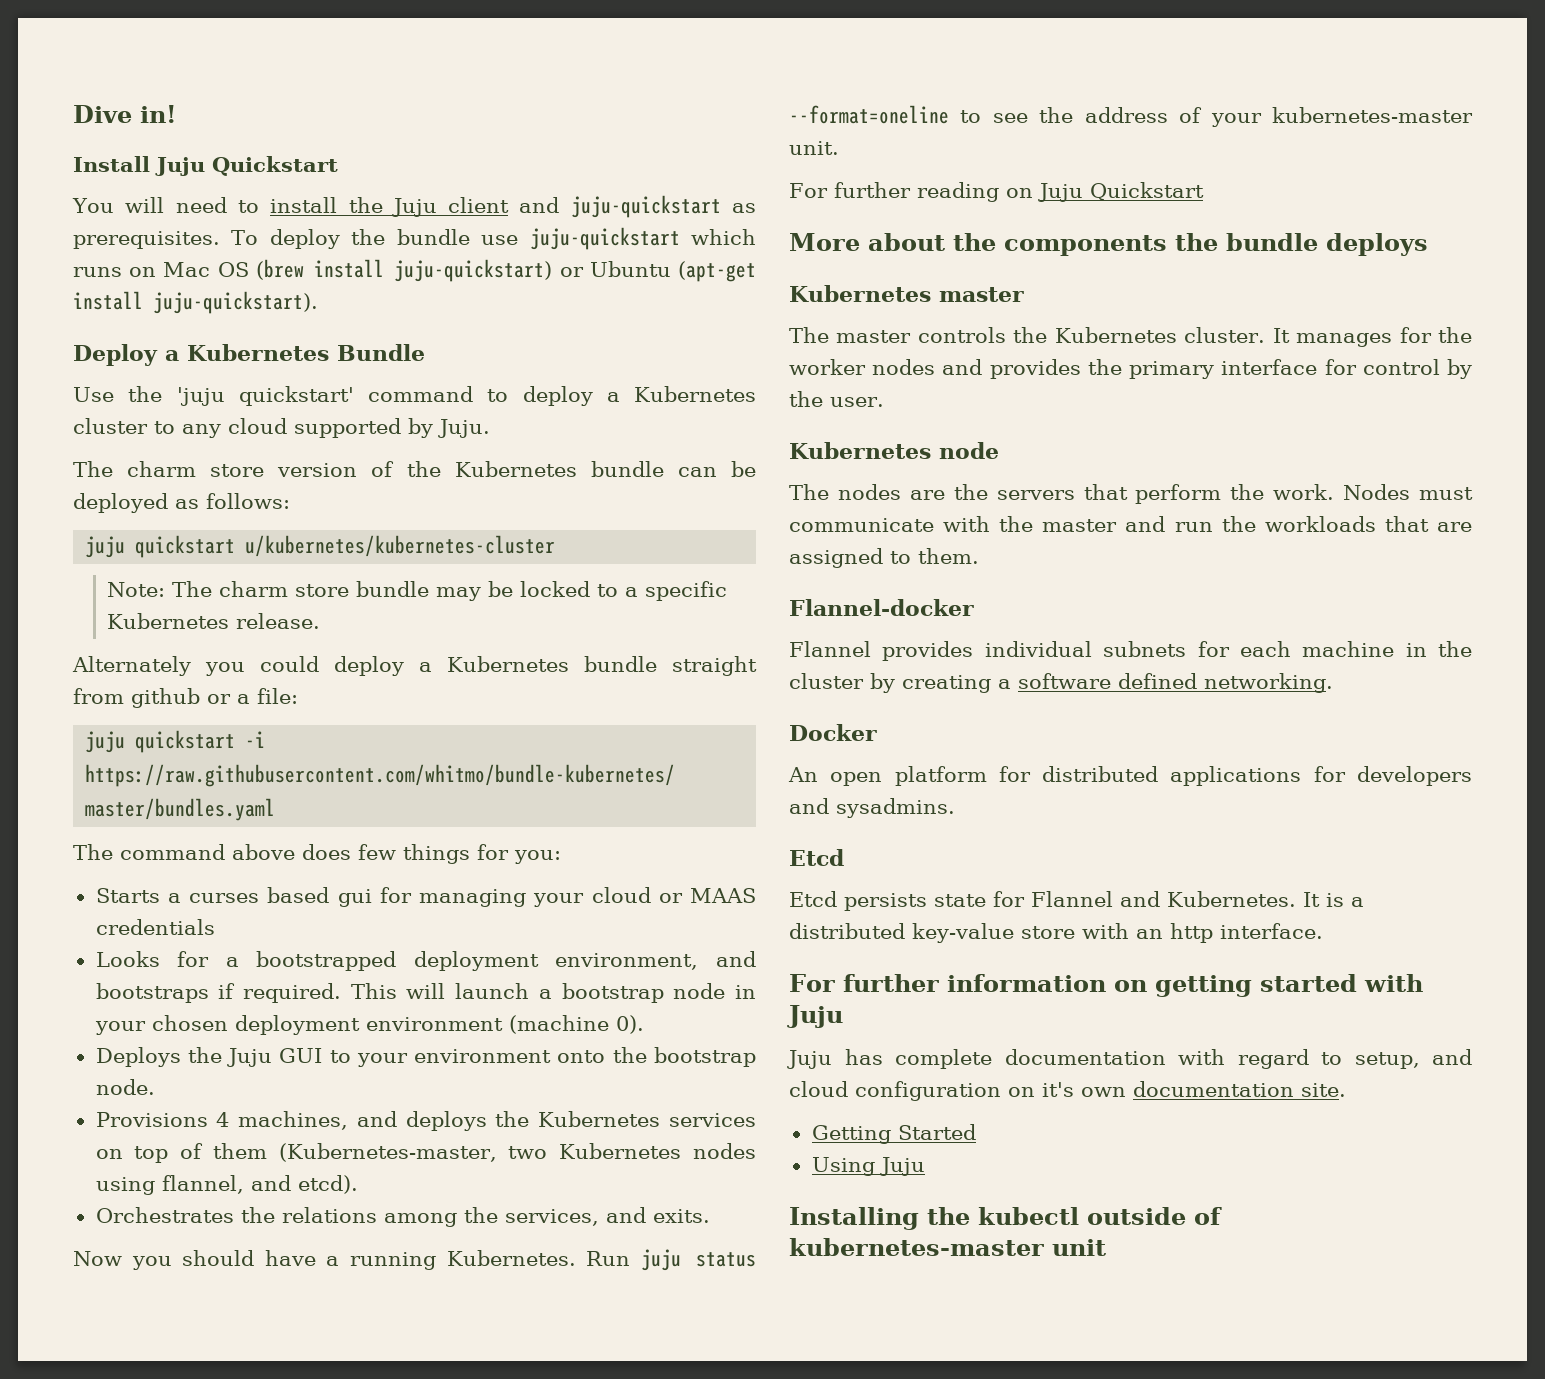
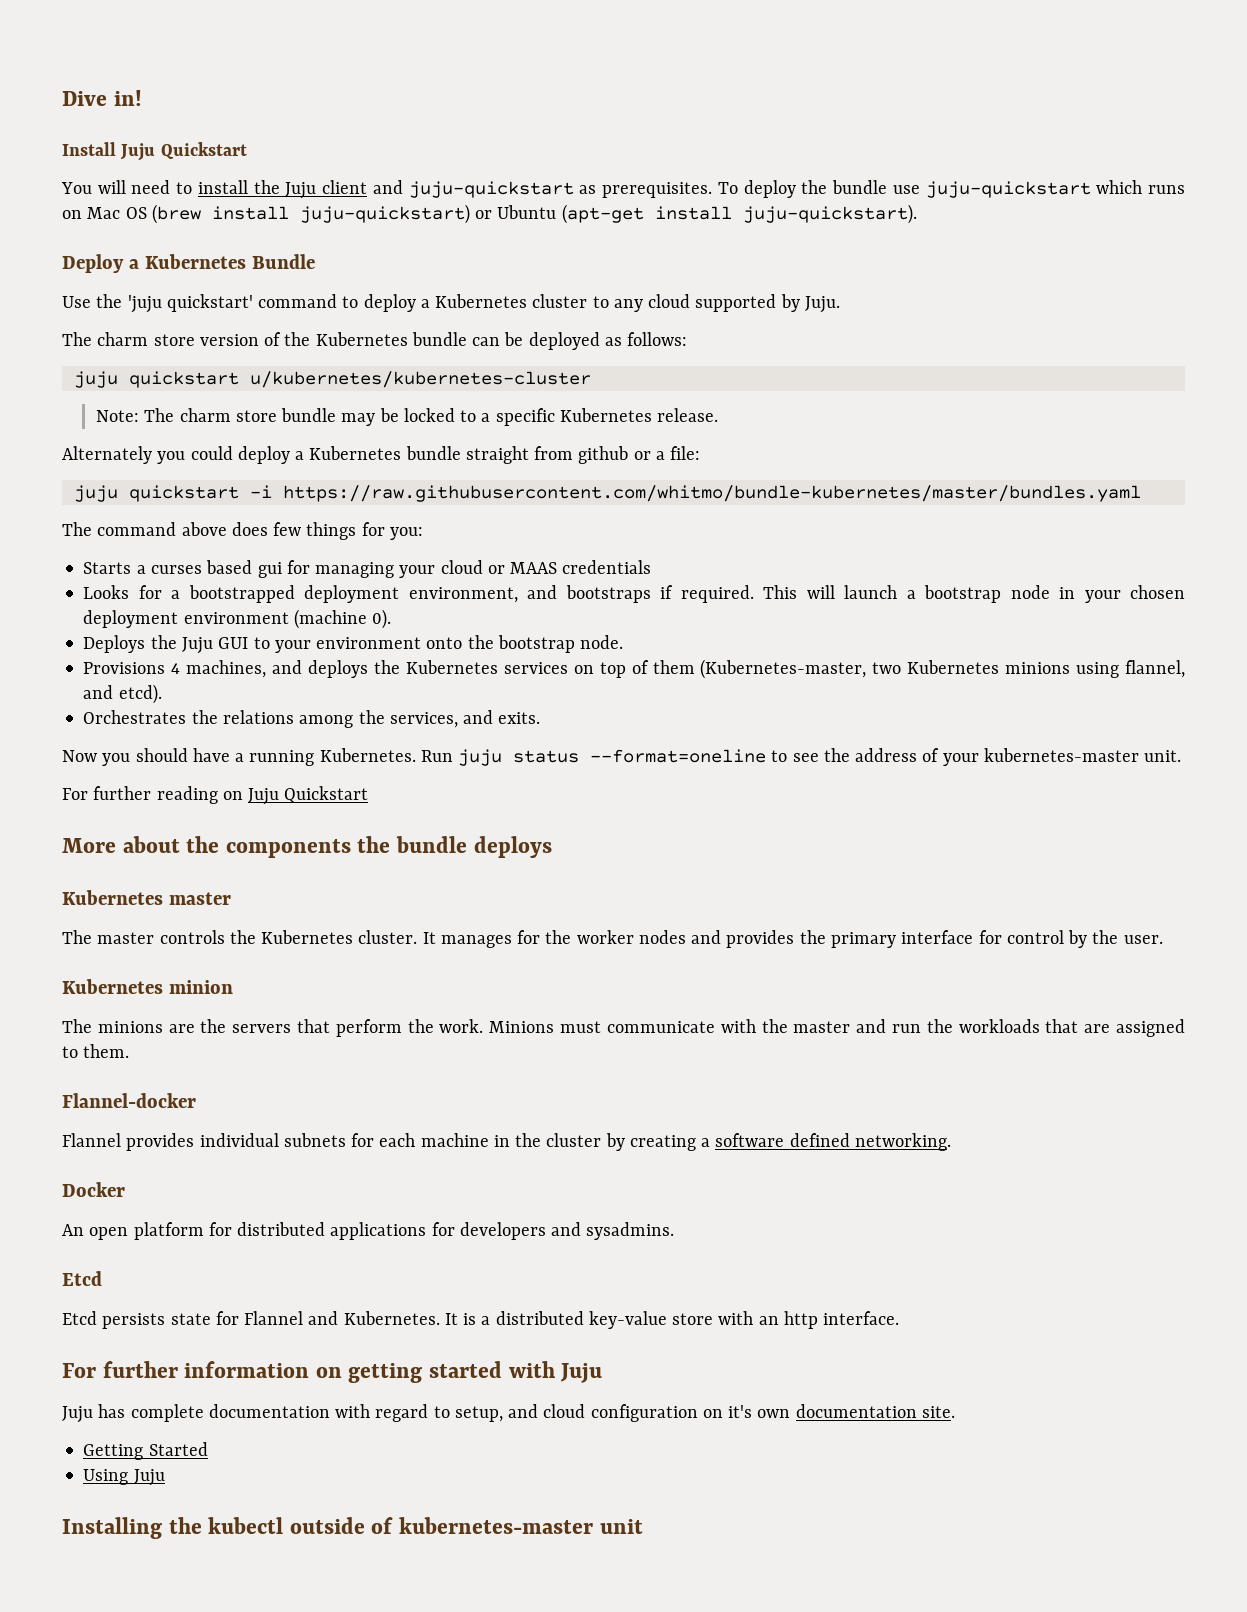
- Provisions 4 machines, and deploys the Kubernetes services on top of them (Kubernetes-master, two Kubernetes nodes using flannel, and etcd).
+ Provisions 4 machines, and deploys the Kubernetes services on top of them (Kubernetes-master, two Kubernetes minions using flannel, and etcd).
- Kubernetes node
- The nodes are the servers that perform the work.
+ Kubernetes minion
+ The minions are the servers that perform the work.
- Nodes must communicate with the master and run the workloads that are assigned to them.
+ Minions must communicate with the master and run the workloads that are assigned to them.

